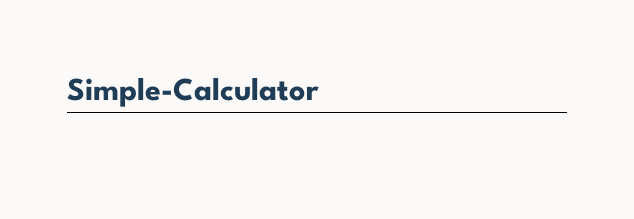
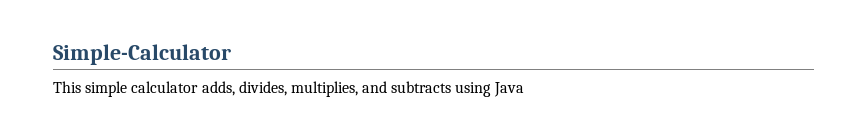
+ This simple calculator adds, divides, multiplies, and subtracts using Java

